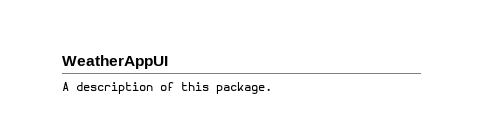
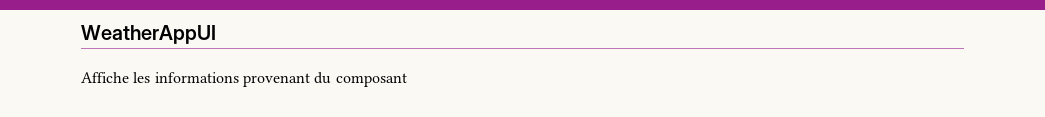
- A description of this package.
+ Affiche les informations provenant du composant

